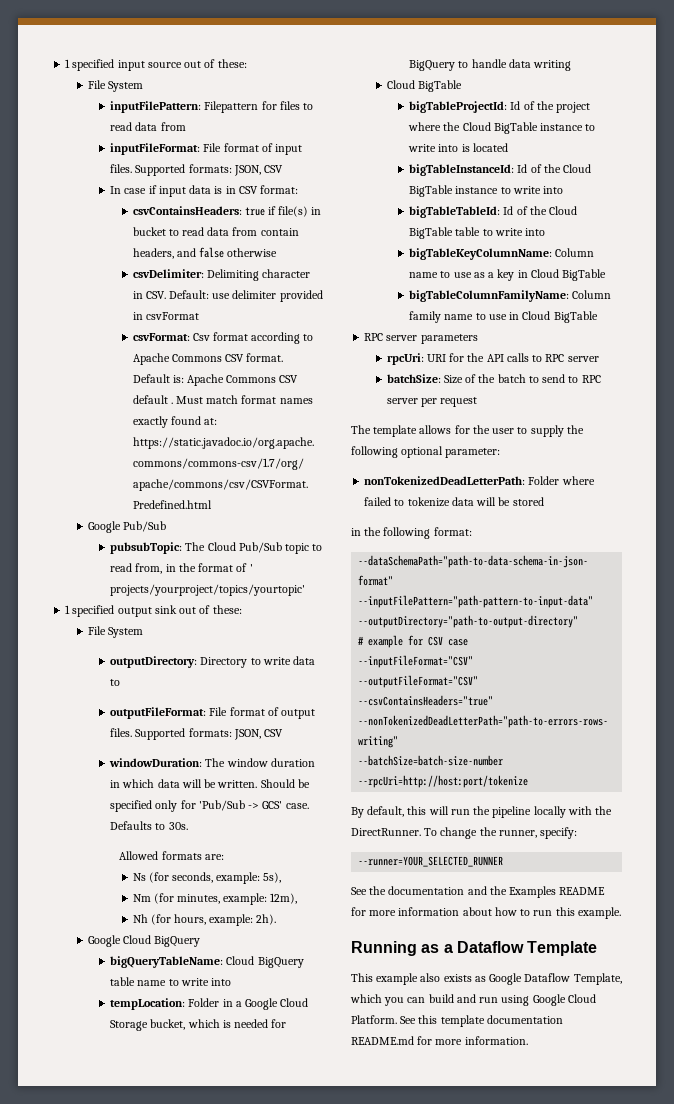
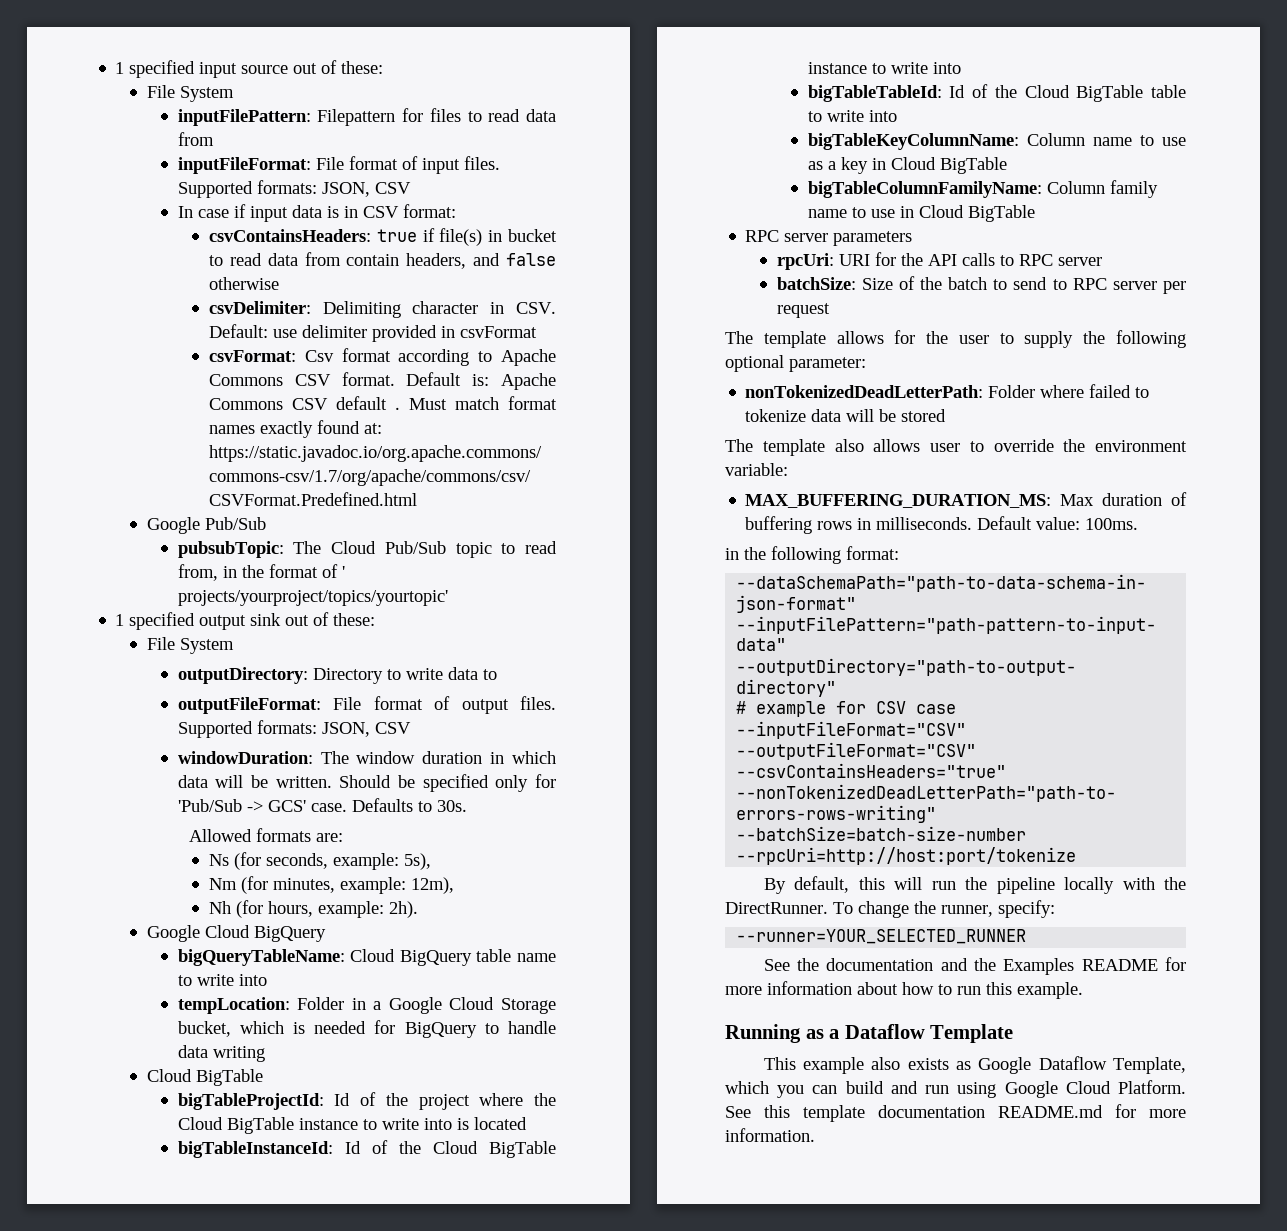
+ The template also allows user to override the environment variable:
+ MAX_BUFFERING_DURATION_MS: Max duration of buffering rows in milliseconds. Default value: 100ms.

